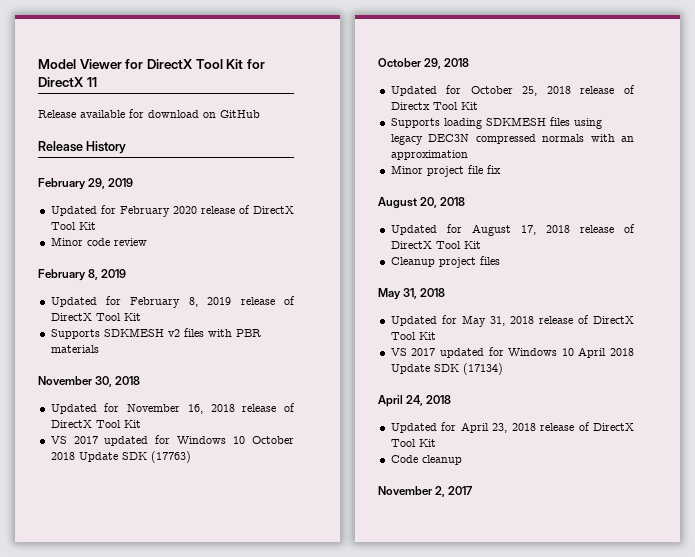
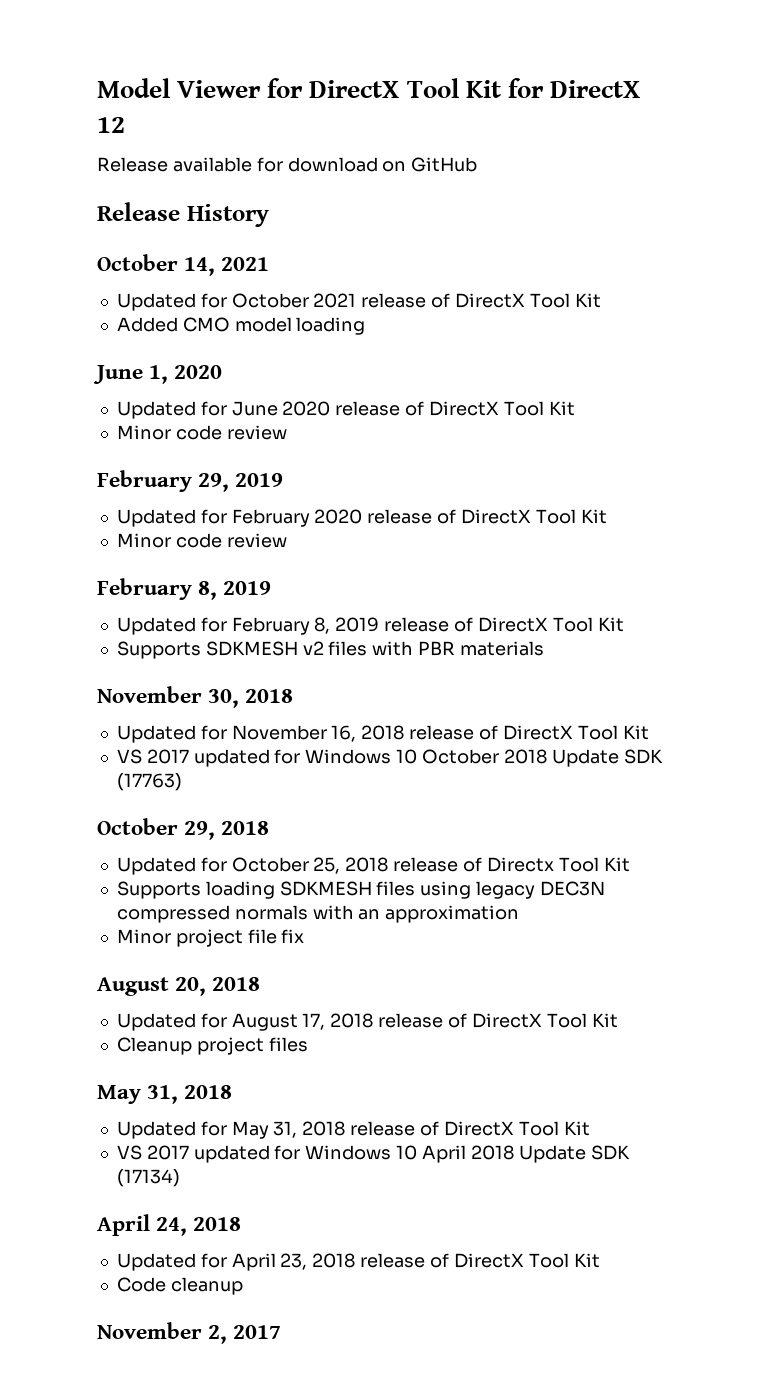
- Model Viewer for DirectX Tool Kit for DirectX 11
+ Model Viewer for DirectX Tool Kit for DirectX 12
+ October 14, 2021
+ Updated for October 2021 release of DirectX Tool Kit
+ Added CMO model loading
+ June 1, 2020
+ Updated for June 2020 release of DirectX Tool Kit
+ Minor code review

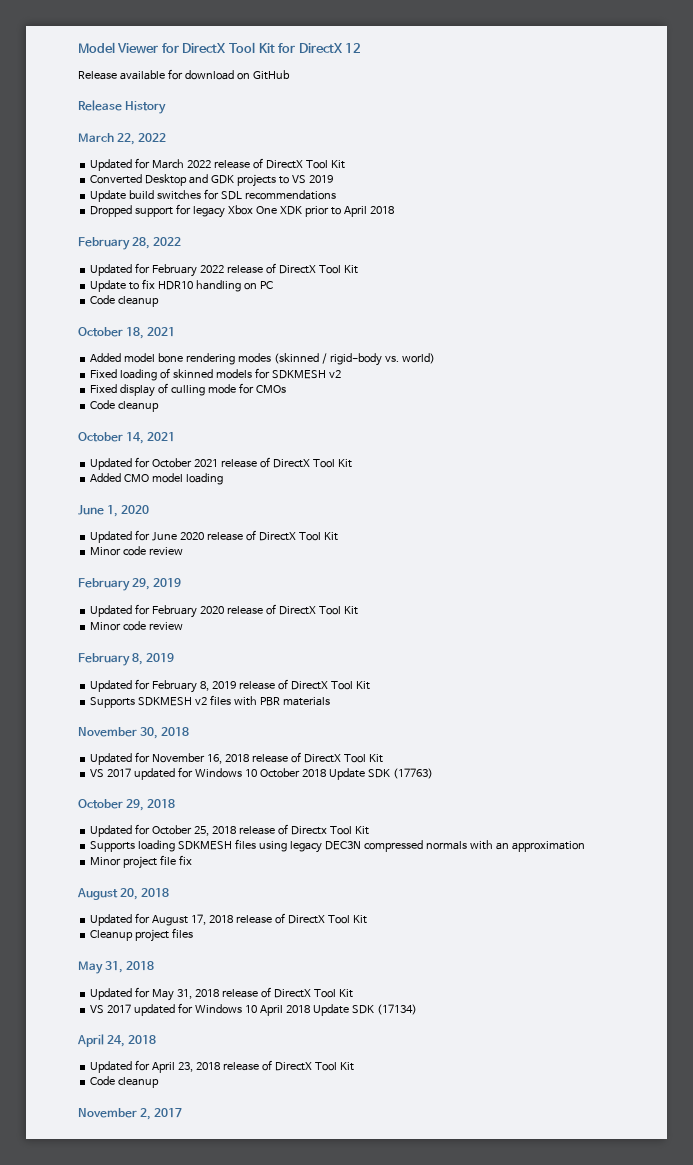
+ March 22, 2022
+ Updated for March 2022 release of DirectX Tool Kit
+ Converted Desktop and GDK projects to VS 2019
+ Update build switches for SDL recommendations
+ Dropped support for legacy Xbox One XDK prior to April 2018
+ February 28, 2022
+ Updated for February 2022 release of DirectX Tool Kit
+ Update to fix HDR10 handling on PC
+ Code cleanup
+ October 18, 2021
+ Added model bone rendering modes (skinned / rigid-body vs. world)
+ Fixed loading of skinned models for SDKMESH v2
+ Fixed display of culling mode for CMOs
+ Code cleanup

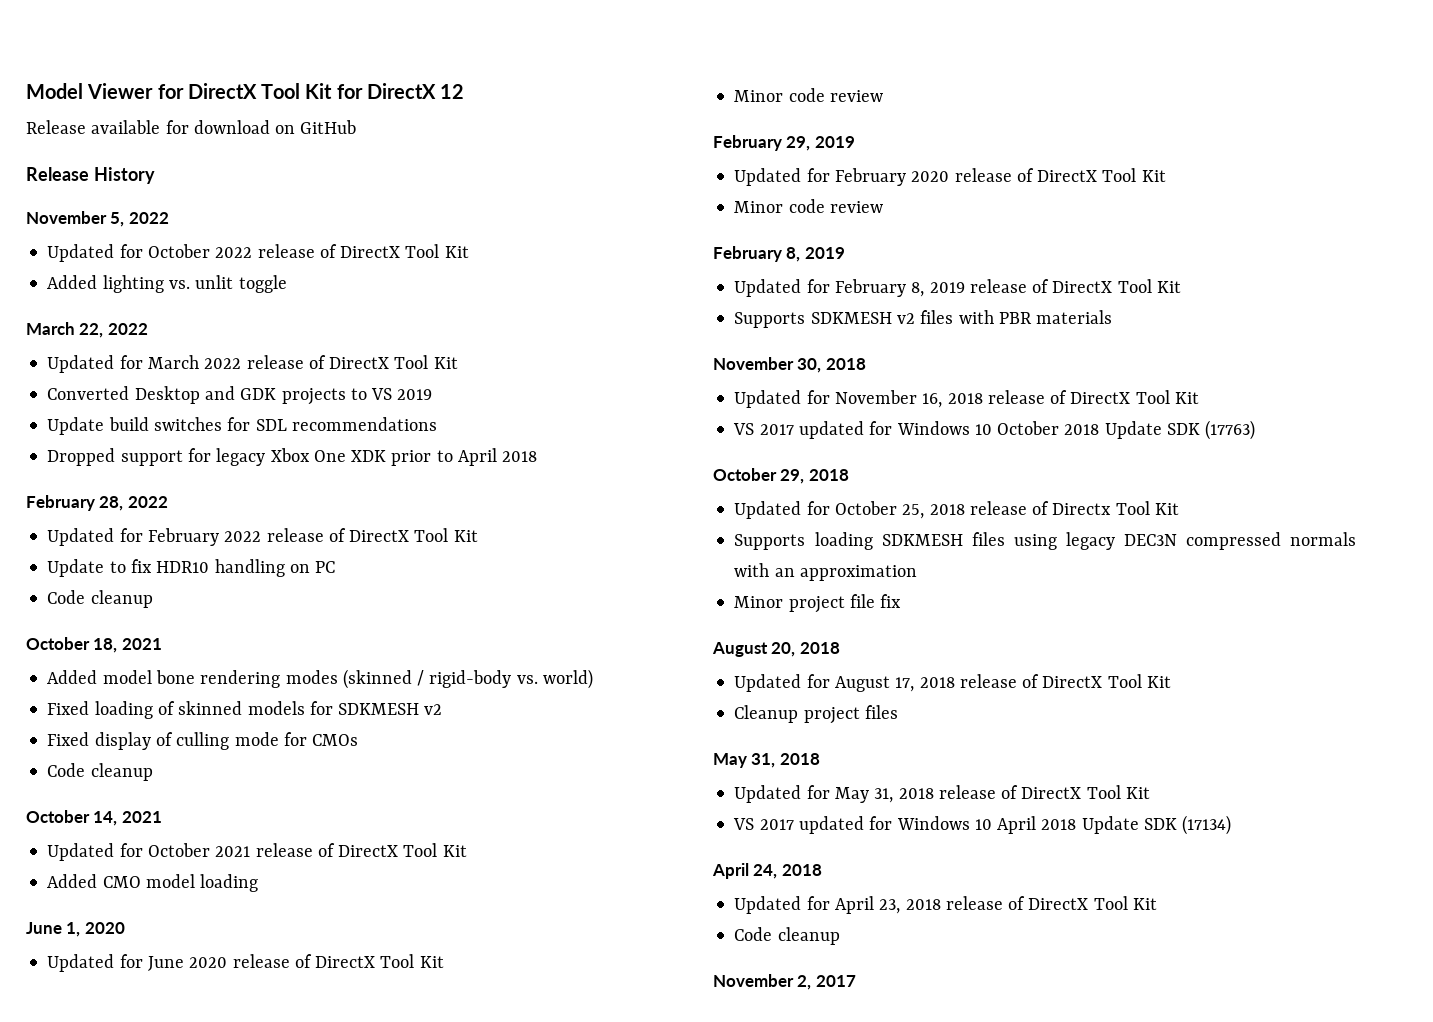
+ November 5, 2022
+ Updated for October 2022 release of DirectX Tool Kit
+ Added lighting vs. unlit toggle

